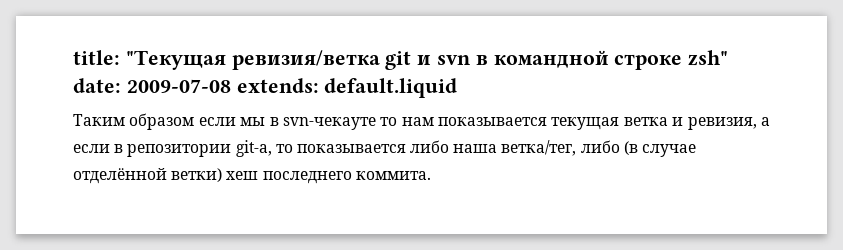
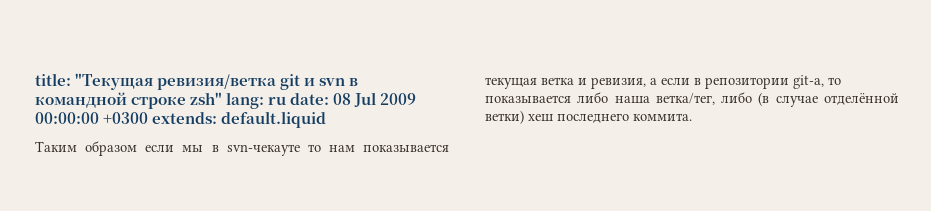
- title: "Текущая ревизия/ветка git и svn в командной строке zsh" date: 2009-07-08 extends: default.liquid
+ title: "Текущая ревизия/ветка git и svn в командной строке zsh" lang: ru date: 08 Jul 2009 00:00:00 +0300 extends: default.liquid

